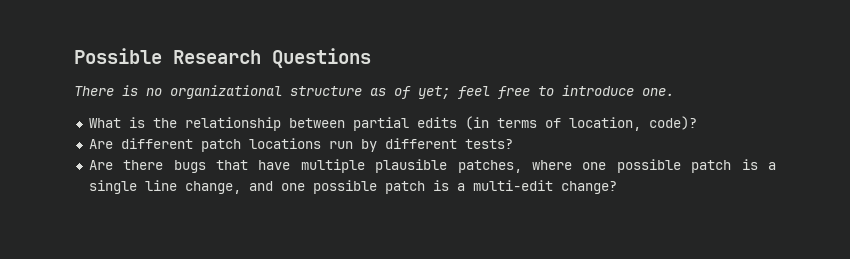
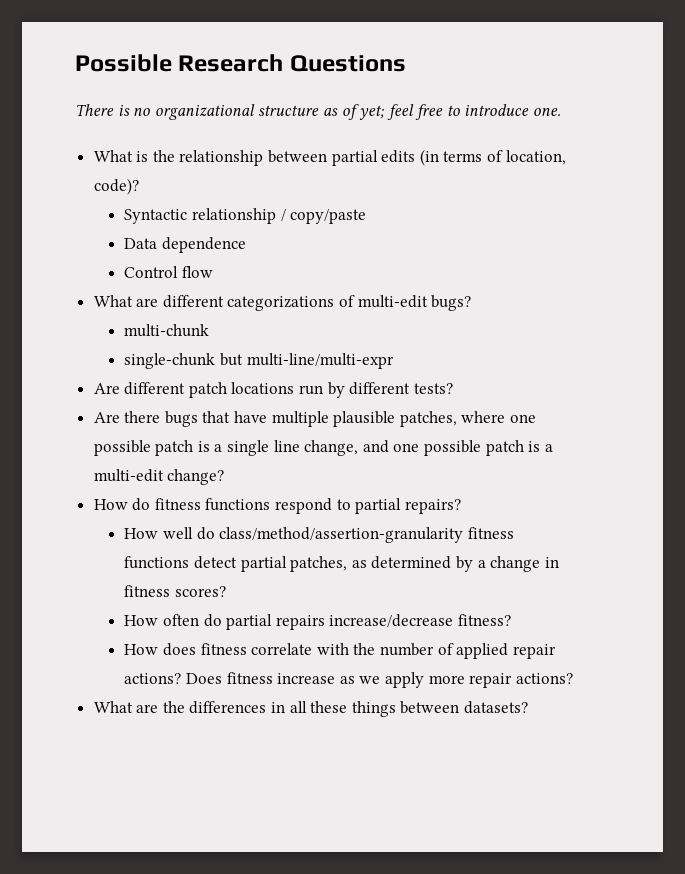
+ Syntactic relationship / copy/paste
+ Data dependence
+ Control flow
+ What are different categorizations of multi-edit bugs?
+ multi-chunk
+ single-chunk but multi-line/multi-expr
+ How do fitness functions respond to partial repairs?
+ How well do class/method/assertion-granularity fitness functions detect partial patches, as determined by a change in fitness scores?
+ How often do partial repairs increase/decrease fitness?
+ How does fitness correlate with the number of applied repair actions? Does fitness increase as we apply more repair actions?
+ What are the differences in all these things between datasets?

